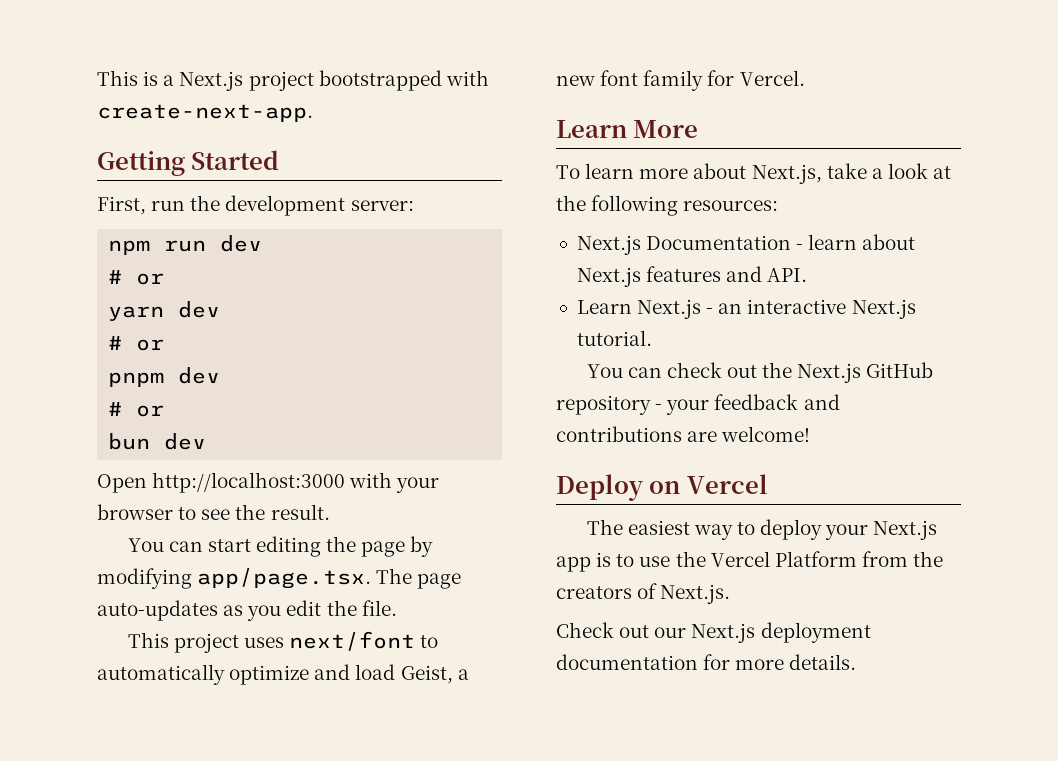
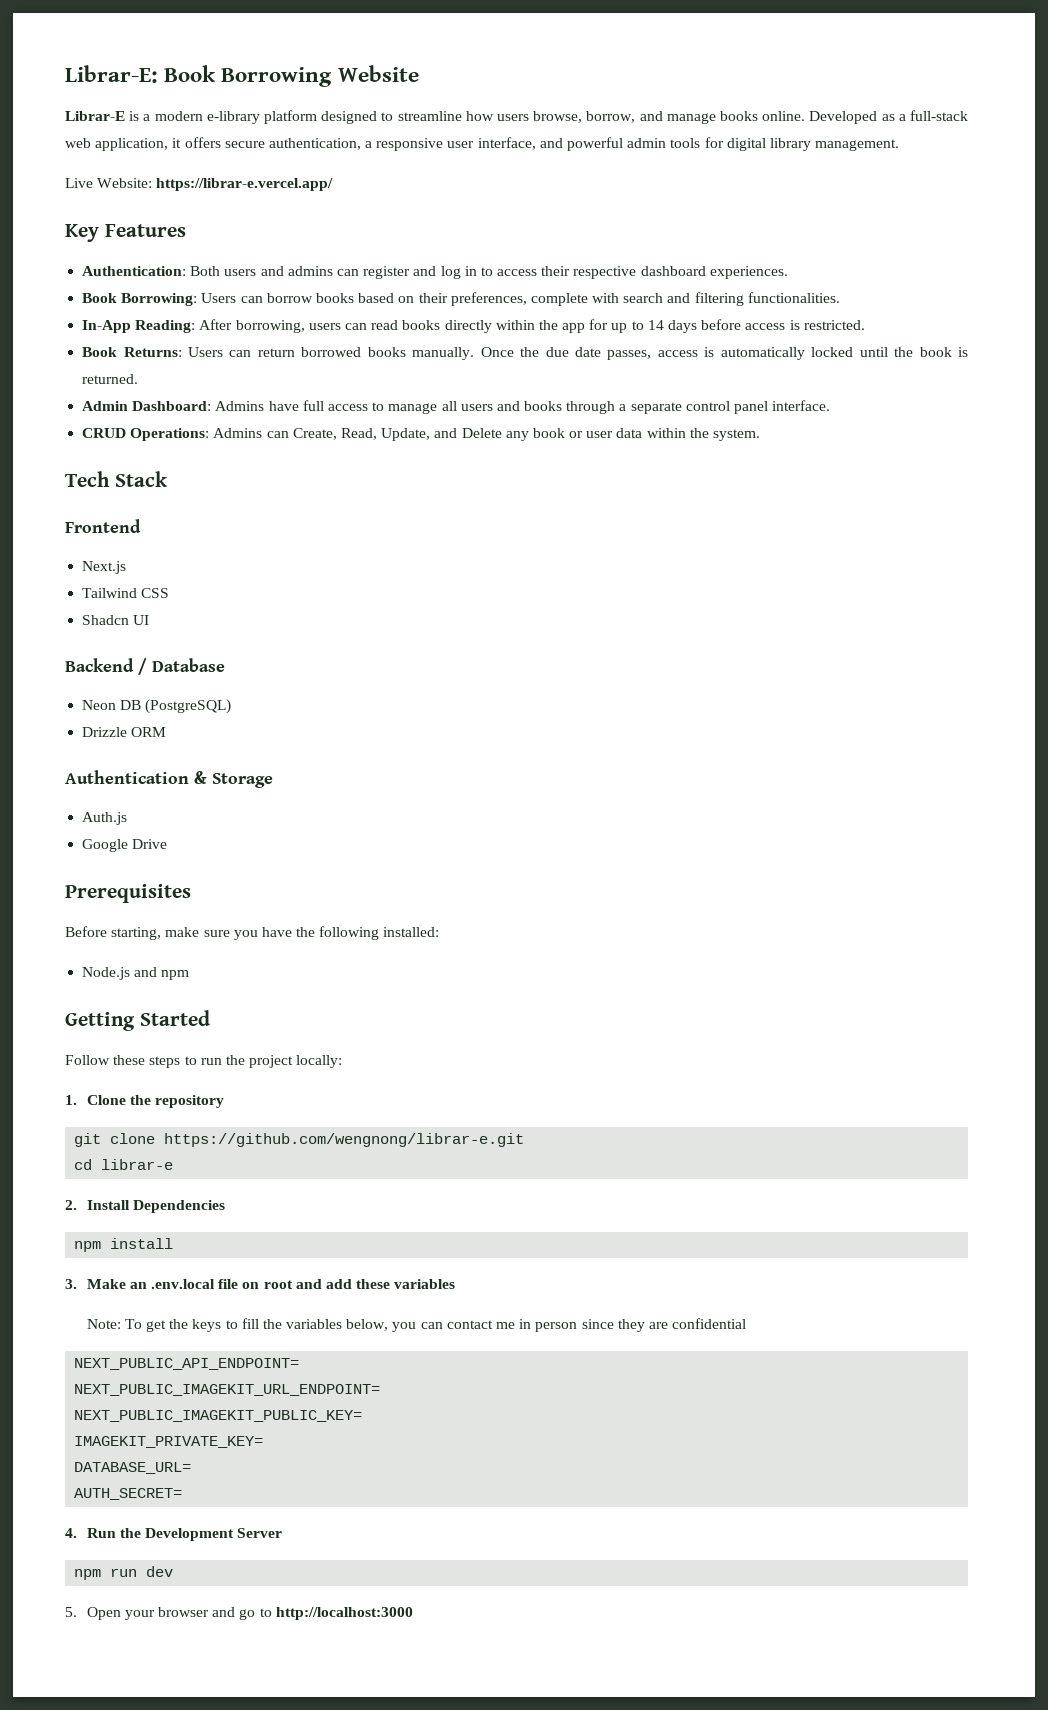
- This is a Next.js project bootstrapped with create-next-app.
+ Librar-E: Book Borrowing Website
+ Librar-E is a modern e-library platform designed to streamline how users browse, borrow, and manage books online. Developed as a full-stack web application, it offers secure authentication, a responsive user interface, and powerful admin tools for digital library management.
+ Live Website: https://librar-e.vercel.app/
+ Key Features
+ Authentication: Both users and admins can register and log in to access their respective dashboard experiences.
+ Book Borrowing: Users can borrow books based on their preferences, complete with search and filtering functionalities.
+ In-App Reading: After borrowing, users can read books directly within the app for up to 14 days before access is restricted.
+ Book Returns: Users can return borrowed books manually. Once the due date passes, access is automatically locked until the book is returned.
+ Admin Dashboard: Admins have full access to manage all users and books through a separate control panel interface.
+ CRUD Operations: Admins can Create, Read, Update, and Delete any book or user data within the system.
+ Tech Stack
+ Frontend
+ Next.js
+ Tailwind CSS
+ Shadcn UI
+ Backend / Database
+ Neon DB (PostgreSQL)
+ Drizzle ORM
+ Authentication & Storage
+ Auth.js
+ Google Drive
+ Prerequisites
+ Before starting, make sure you have the following installed:
+ Node.js and npm
  Getting Started
- First, run the development server:
+ Follow these steps to run the project locally:
+ 1. Clone the repository
+ git clone https://github.com/wengnong/librar-e.git
+ cd librar-e
+ 2. Install Dependencies
+ npm install
+ 3. Make an .env.local file on root and add these variables
+ Note: To get the keys to fill the variables below, you can contact me in person since they are confidential
+ NEXT_PUBLIC_API_ENDPOINT=
+ NEXT_PUBLIC_IMAGEKIT_URL_ENDPOINT=
+ NEXT_PUBLIC_IMAGEKIT_PUBLIC_KEY=
+ IMAGEKIT_PRIVATE_KEY=
+ DATABASE_URL=
+ AUTH_SECRET=
+ 4. Run the Development Server
  npm run dev
- # or
- yarn dev
- # or
- pnpm dev
- # or
- bun dev
- Open http://localhost:3000 with your browser to see the result.
- You can start editing the page by modifying app/page.tsx. The page auto-updates as you edit the file.
- This project uses next/font to automatically optimize and load Geist, a new font family for Vercel.
- Learn More
- To learn more about Next.js, take a look at the following resources:
- Next.js Documentation - learn about Next.js features and API.
- Learn Next.js - an interactive Next.js tutorial.
- You can check out the Next.js GitHub repository - your feedback and contributions are welcome!
- Deploy on Vercel
- The easiest way to deploy your Next.js app is to use the Vercel Platform from the creators of Next.js.
- Check out our Next.js deployment documentation for more details.
+ 5. Open your browser and go to http://localhost:3000

